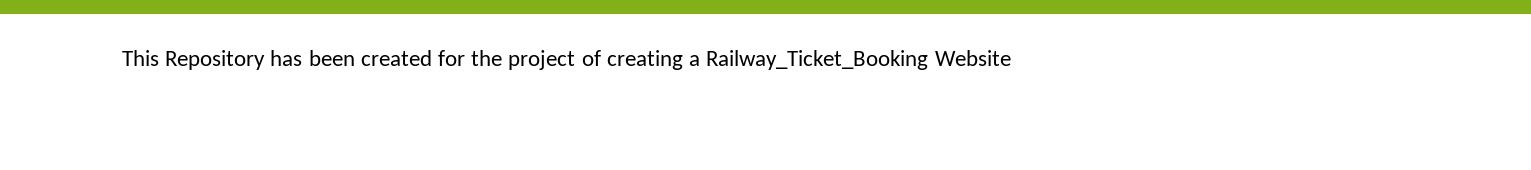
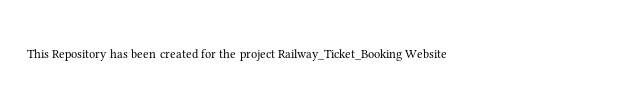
- This Repository has been created for the project of creating a Railway_Ticket_Booking Website
+ This Repository has been created for the project Railway_Ticket_Booking Website

